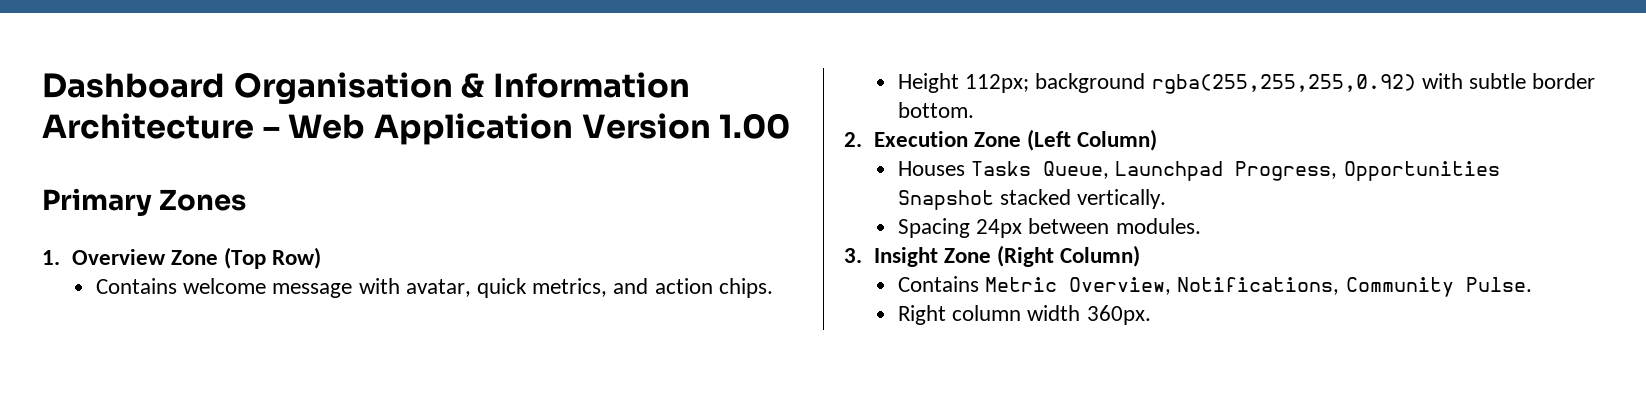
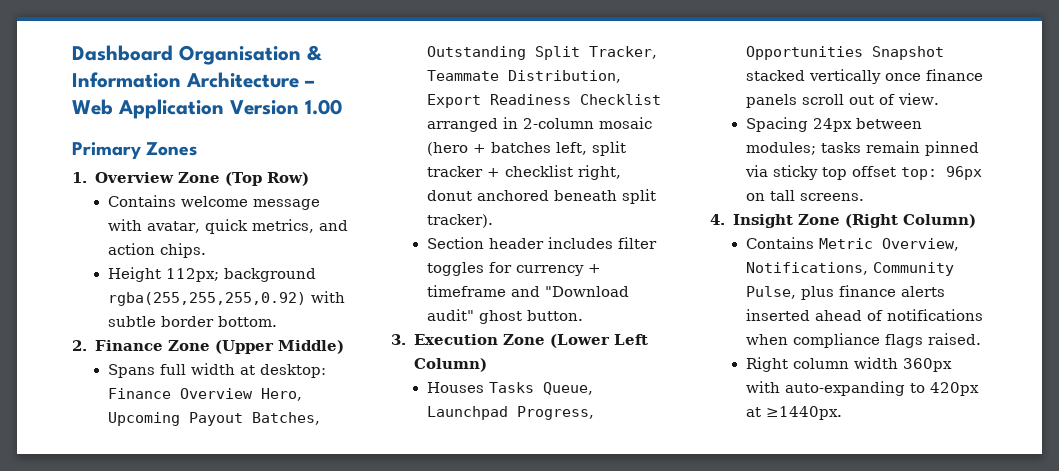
- 2. Execution Zone (Left Column)
+ 2. Finance Zone (Upper Middle)
+ Spans full width at desktop: Finance Overview Hero, Upcoming Payout Batches, Outstanding Split Tracker, Teammate Distribution, Export Readiness Checklist arranged in 2-column mosaic (hero + batches left, split tracker + checklist right, donut anchored beneath split tracker).
+ Section header includes filter toggles for currency + timeframe and "Download audit" ghost button.
+ 3. Execution Zone (Lower Left Column)
- Houses Tasks Queue, Launchpad Progress, Opportunities Snapshot stacked vertically.
- Spacing 24px between modules.
- 3. Insight Zone (Right Column)
+ Houses Tasks Queue, Launchpad Progress, Opportunities Snapshot stacked vertically once finance panels scroll out of view.
+ Spacing 24px between modules; tasks remain pinned via sticky top offset top: 96px on tall screens.
+ 4. Insight Zone (Right Column)
- Contains Metric Overview, Notifications, Community Pulse.
- Right column width 360px.
+ Contains Metric Overview, Notifications, Community Pulse, plus finance alerts inserted ahead of notifications when compliance flags raised.
+ Right column width 360px with auto-expanding to 420px at ≥1440px.

